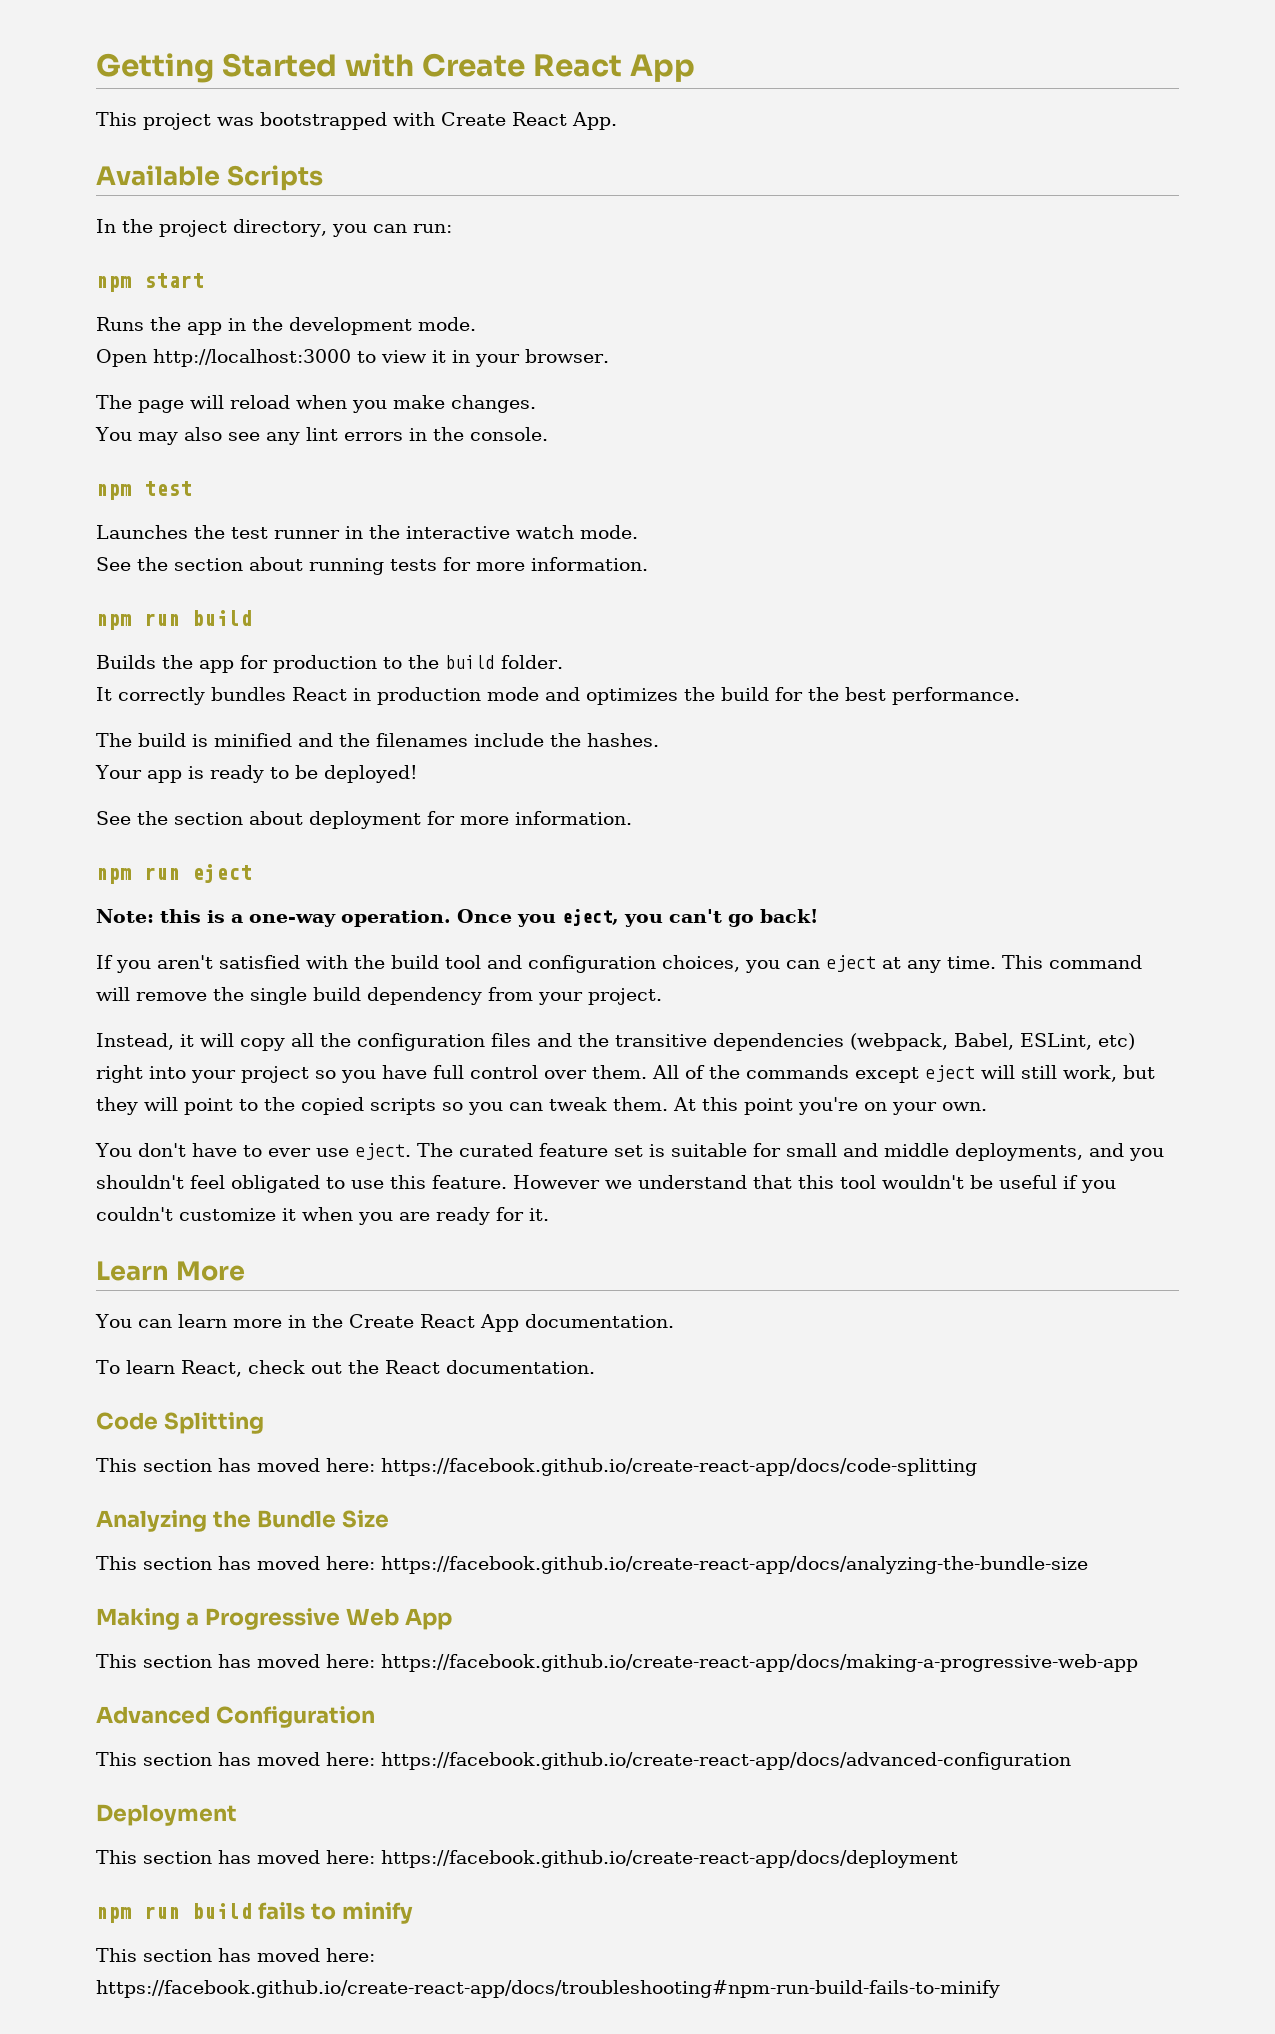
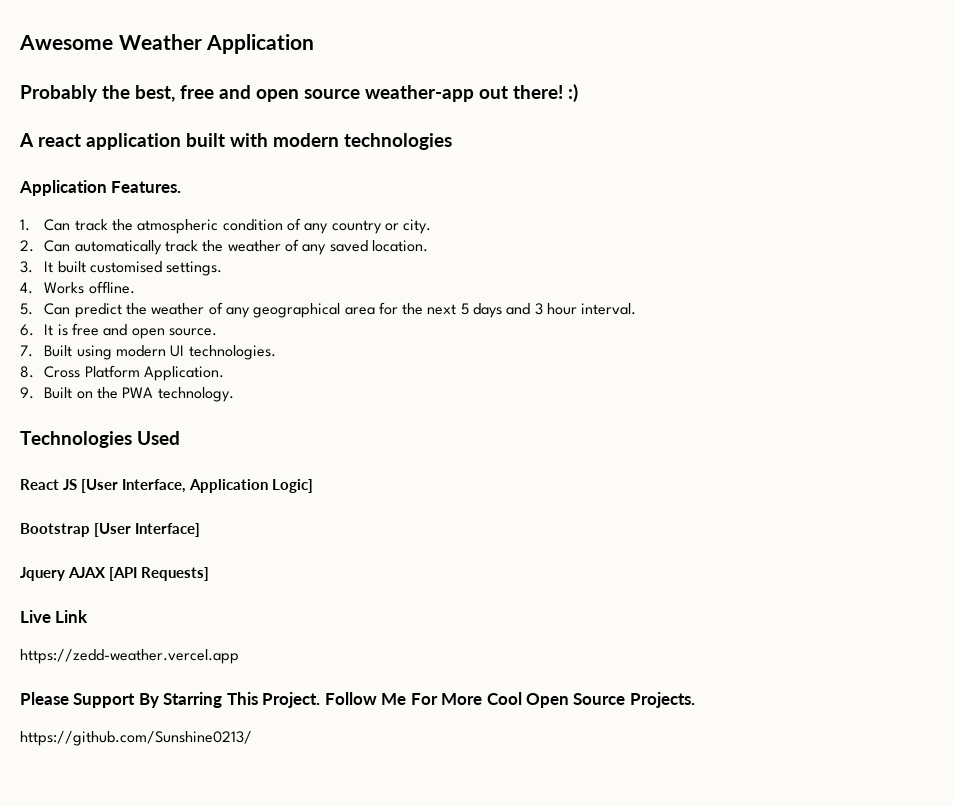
- Getting Started with Create React App
- This project was bootstrapped with Create React App.
- Available Scripts
- In the project directory, you can run:
- npm start
- Runs the app in the development mode.
- Open http://localhost:3000 to view it in your browser.
- The page will reload when you make changes.
- You may also see any lint errors in the console.
- npm test
- Launches the test runner in the interactive watch mode.
- See the section about running tests for more information.
- npm run build
- Builds the app for production to the build folder.
- It correctly bundles React in production mode and optimizes the build for the best performance.
- The build is minified and the filenames include the hashes.
- Your app is ready to be deployed!
- See the section about deployment for more information.
- npm run eject
- Note: this is a one-way operation. Once you eject, you can't go back!
- If you aren't satisfied with the build tool and configuration choices, you can eject at any time. This command will remove the single build dependency from your project.
- Instead, it will copy all the configuration files and the transitive dependencies (webpack, Babel, ESLint, etc) right into your project so you have full control over them. All of the commands except eject will still work, but they will point to the copied scripts so you can tweak them. At this point you're on your own.
- You don't have to ever use eject. The curated feature set is suitable for small and middle deployments, and you shouldn't feel obligated to use this feature. However we understand that this tool wouldn't be useful if you couldn't customize it when you are ready for it.
- Learn More
- You can learn more in the Create React App documentation.
- To learn React, check out the React documentation.
- Code Splitting
- This section has moved here: https://facebook.github.io/create-react-app/docs/code-splitting
- Analyzing the Bundle Size
- This section has moved here: https://facebook.github.io/create-react-app/docs/analyzing-the-bundle-size
- Making a Progressive Web App
- This section has moved here: https://facebook.github.io/create-react-app/docs/making-a-progressive-web-app
- Advanced Configuration
- This section has moved here: https://facebook.github.io/create-react-app/docs/advanced-configuration
- Deployment
- This section has moved here: https://facebook.github.io/create-react-app/docs/deployment
- npm run build fails to minify
- This section has moved here: https://facebook.github.io/create-react-app/docs/troubleshooting#npm-run-build-fails-to-minify
+ Awesome Weather Application
+ Probably the best, free and open source weather-app out there! :)
+ A react application built with modern technologies
+ Application Features.
+ 1. Can track the atmospheric condition of any country or city.
+ 2. Can automatically track the weather of any saved location.
+ 3. It built customised settings.
+ 4. Works offline.
+ 5. Can predict the weather of any geographical area for the next 5 days and 3 hour interval.
+ 6. It is free and open source.
+ 7. Built using modern UI technologies.
+ 8. Cross Platform Application.
+ 9. Built on the PWA technology.
+ Technologies Used
+ React JS [User Interface, Application Logic]
+ Bootstrap [User Interface]
+ Jquery AJAX [API Requests]
+ Live Link
+ https://zedd-weather.vercel.app
+ Please Support By Starring This Project. Follow Me For More Cool Open Source Projects.
+ https://github.com/Sunshine0213/

